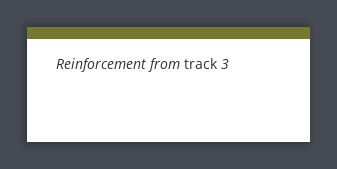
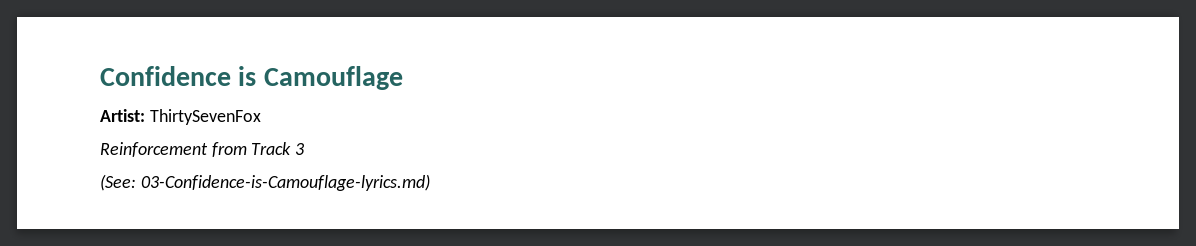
+ Confidence is Camouflage
+ Artist: ThirtySevenFox
- Reinforcement from track 3
+ Reinforcement from Track 3
+ (See: 03-Confidence-is-Camouflage-lyrics.md)

